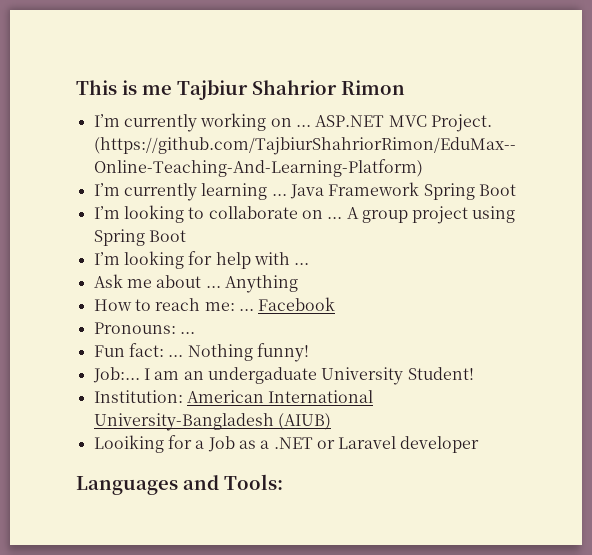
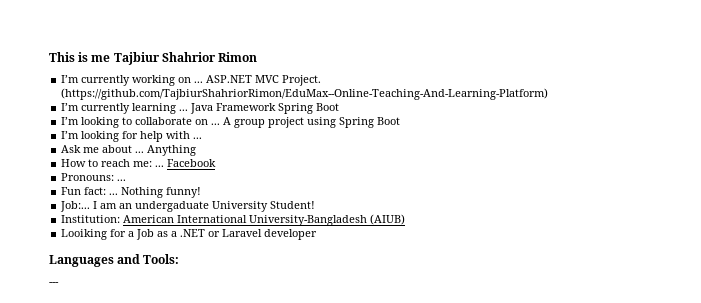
+ ---

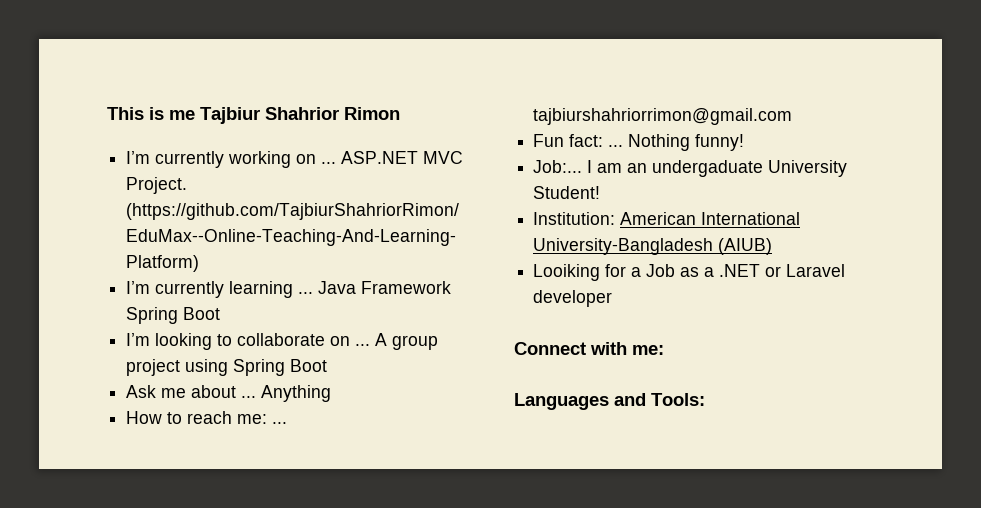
- I’m looking for help with ...
- How to reach me: ... Facebook
- Pronouns: ...
+ How to reach me: ... tajbiurshahriorrimon@gmail.com
+ Connect with me:
- ---

